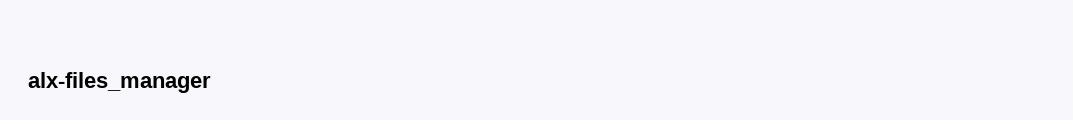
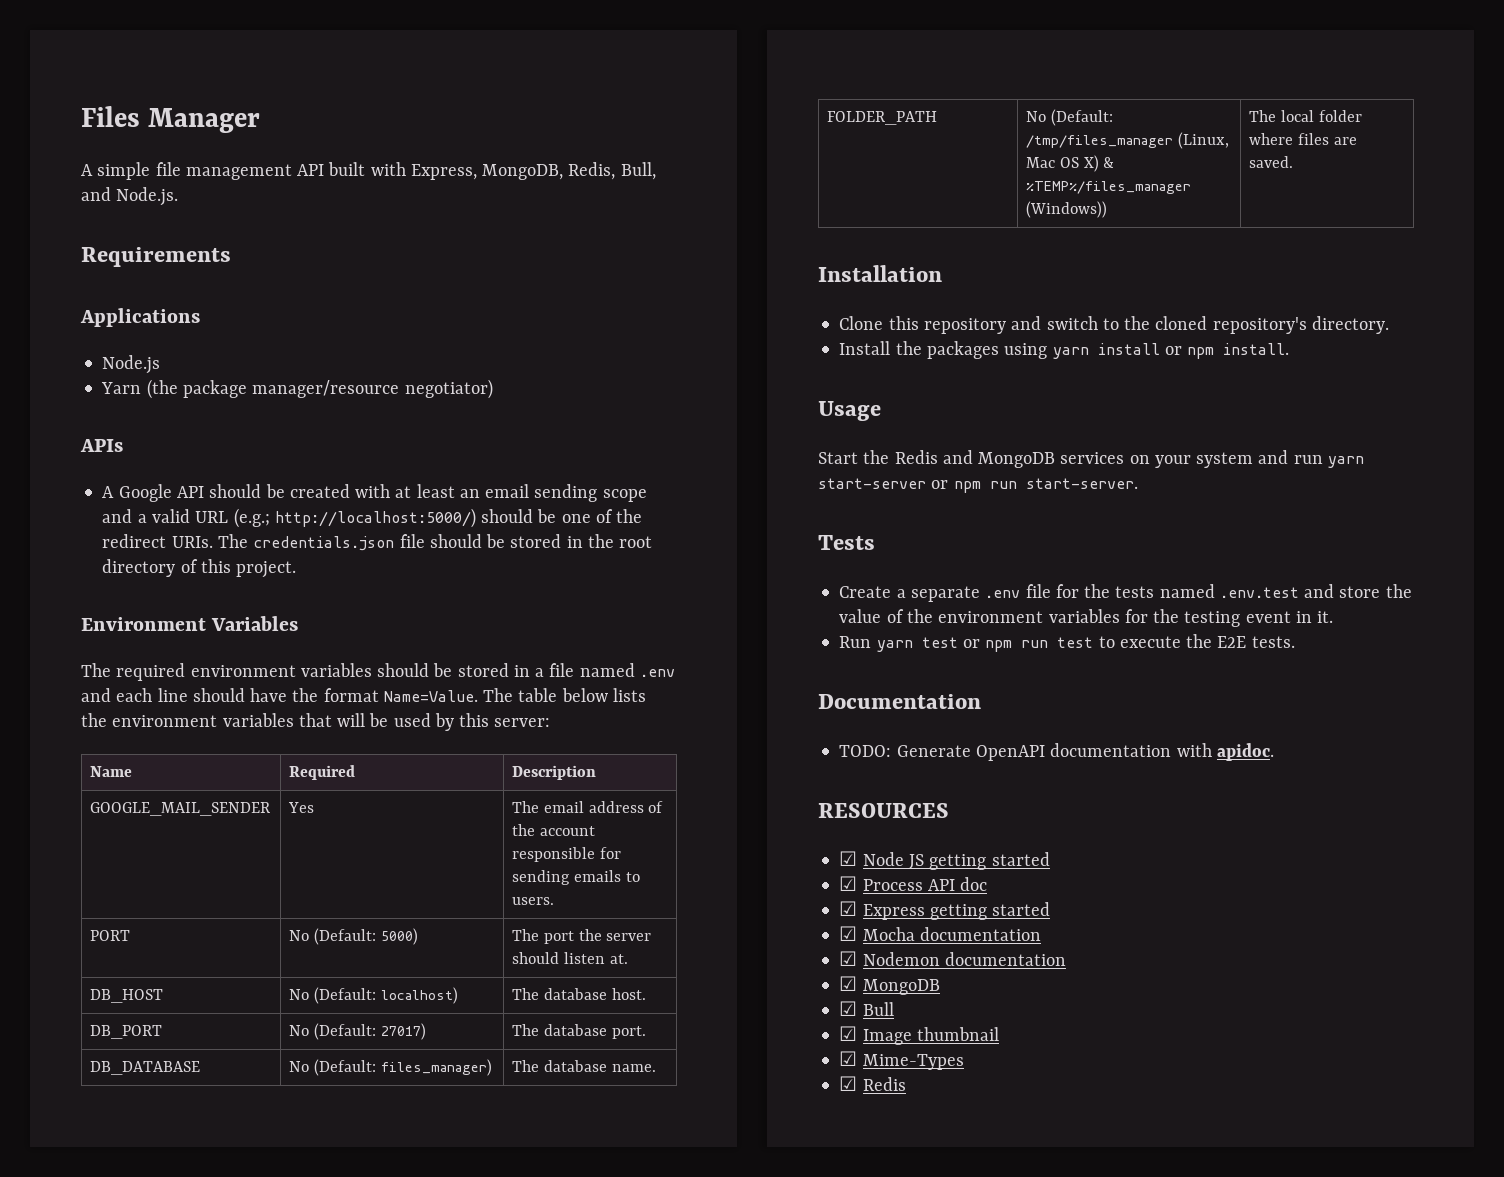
- alx-files_manager
+ Files Manager
+ A simple file management API built with Express, MongoDB, Redis, Bull, and Node.js.
+ Requirements
+ Applications
+ Node.js
+ Yarn (the package manager/resource negotiator)
+ APIs
+ A Google API should be created with at least an email sending scope and a valid URL (e.g.; http://localhost:5000/) should be one of the redirect URIs. The credentials.json file should be stored in the root directory of this project.
+ Environment Variables
+ The required environment variables should be stored in a file named .env and each line should have the format Name=Value. The table below lists the environment variables that will be used by this server:
+ Name | Required | Description
+ GOOGLE_MAIL_SENDER | Yes | The email address of the account responsible for sending emails to users.
+ PORT | No (Default: 5000) | The port the server should listen at.
+ DB_HOST | No (Default: localhost) | The database host.
+ DB_PORT | No (Default: 27017) | The database port.
+ DB_DATABASE | No (Default: files_manager) | The database name.
+ FOLDER_PATH | No (Default: /tmp/files_manager (Linux, Mac OS X) & %TEMP%/files_manager (Windows)) | The local folder where files are saved.
+ Installation
+ Clone this repository and switch to the cloned repository's directory.
+ Install the packages using yarn install or npm install.
+ Usage
+ Start the Redis and MongoDB services on your system and run yarn start-server or npm run start-server.
+ Tests
+ Create a separate .env file for the tests named .env.test and store the value of the environment variables for the testing event in it.
+ Run yarn test or npm run test to execute the E2E tests.
+ Documentation
+ TODO: Generate OpenAPI documentation with apidoc.
+ RESOURCES
+ ☑ Node JS getting started
+ ☑ Process API doc
+ ☑ Express getting started
+ ☑ Mocha documentation
+ ☑ Nodemon documentation
+ ☑ MongoDB
+ ☑ Bull
+ ☑ Image thumbnail
+ ☑ Mime-Types
+ ☑ Redis

